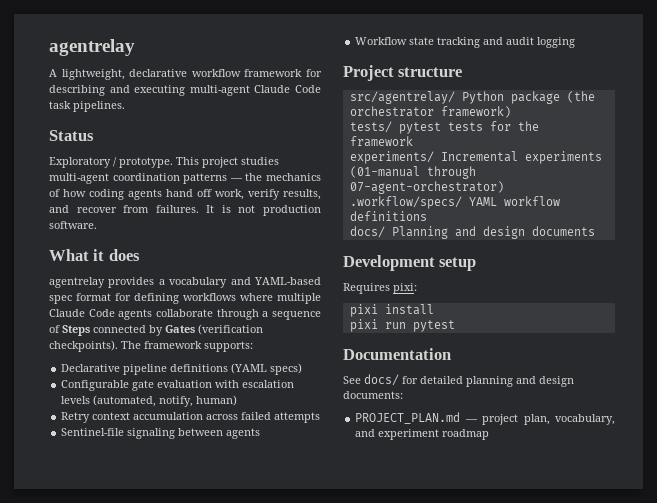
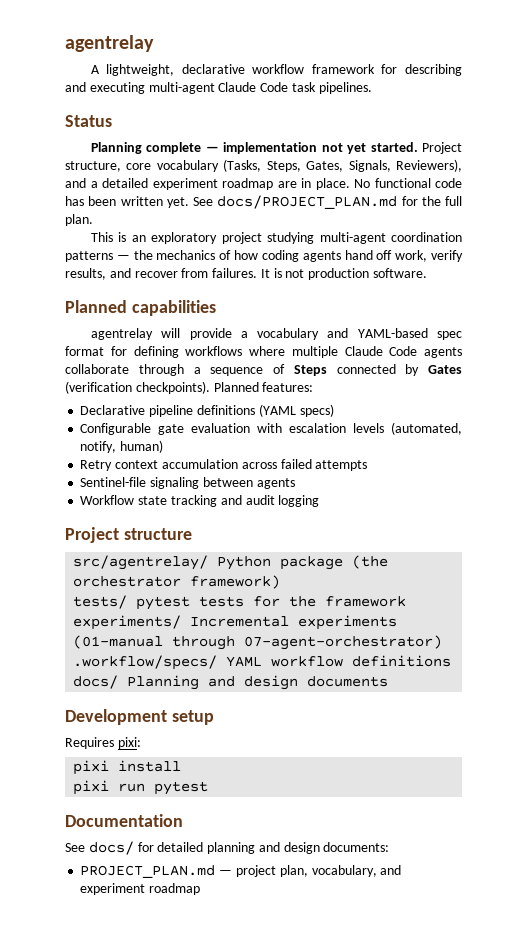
- Exploratory / prototype. This project studies multi-agent coordination patterns — the mechanics of how coding agents hand off work, verify results, and recover from failures.
+ Planning complete — implementation not yet started. Project structure, core vocabulary (Tasks, Steps, Gates, Signals, Reviewers), and a detailed experiment roadmap are in place. No functional code has been written yet. See docs/PROJECT_PLAN.md for the full plan.
+ This is an exploratory project studying multi-agent coordination patterns — the mechanics of how coding agents hand off work, verify results, and recover from failures.
- What it does
- agentrelay provides a vocabulary and YAML-based spec format for defining workflows where multiple Claude Code agents collaborate through a sequence of Steps connected by Gates (verification checkpoints).
+ Planned capabilities
+ agentrelay will provide a vocabulary and YAML-based spec format for defining workflows where multiple Claude Code agents collaborate through a sequence of Steps connected by Gates (verification checkpoints).
- The framework supports:
+ Planned features:

